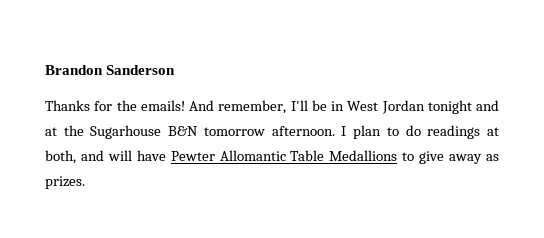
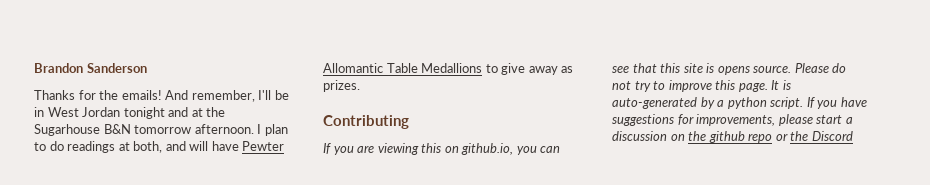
+ Contributing
+ If you are viewing this on github.io, you can see that this site is opens source. Please do not try to improve this page. It is auto-generated by a python script. If you have suggestions for improvements, please start a discussion on the github repo or the Discord

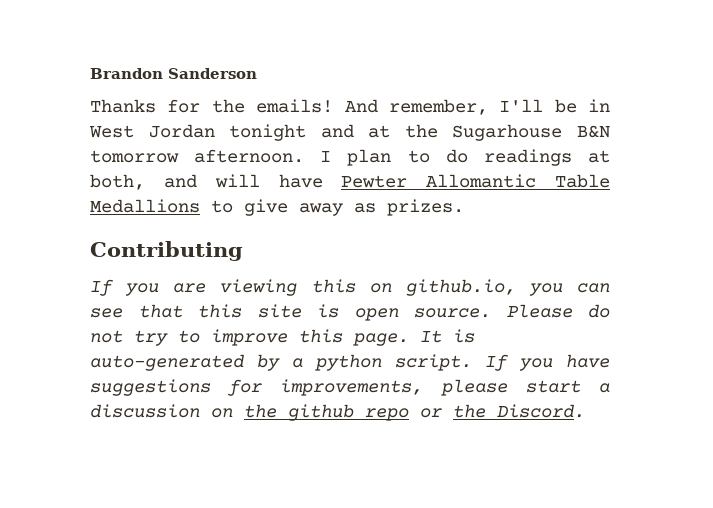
- If you are viewing this on github.io, you can see that this site is opens source.
+ If you are viewing this on github.io, you can see that this site is open source.
- If you have suggestions for improvements, please start a discussion on the github repo or the Discord
+ If you have suggestions for improvements, please start a discussion on the github repo or the Discord.

